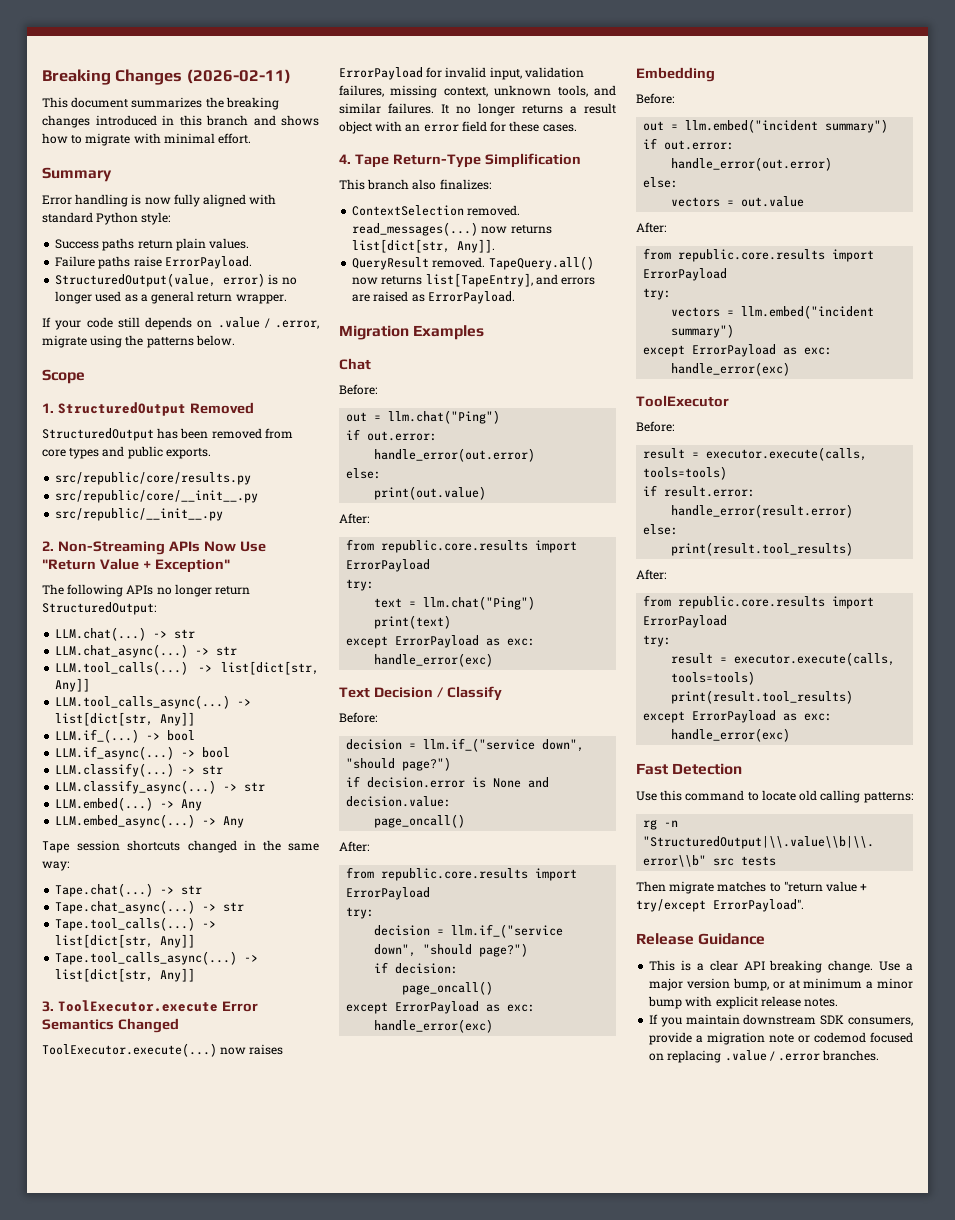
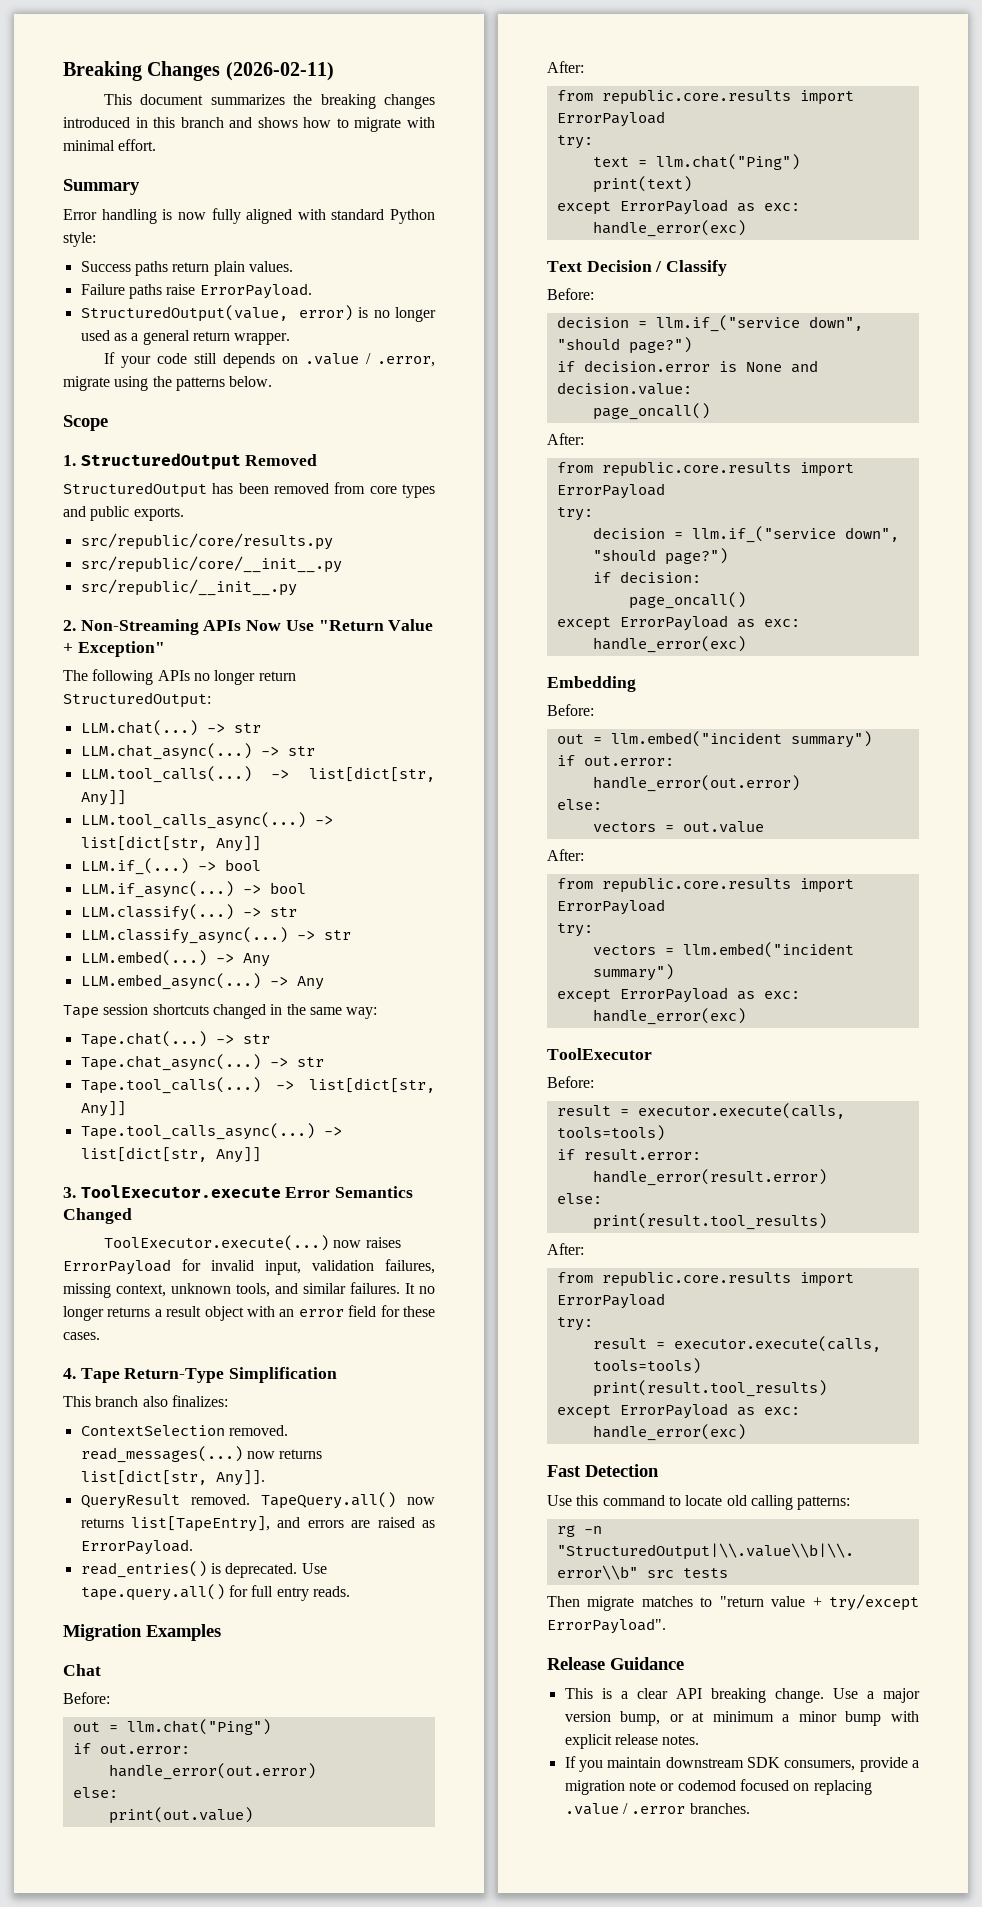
+ read_entries() is deprecated. Use tape.query.all() for full entry reads.

